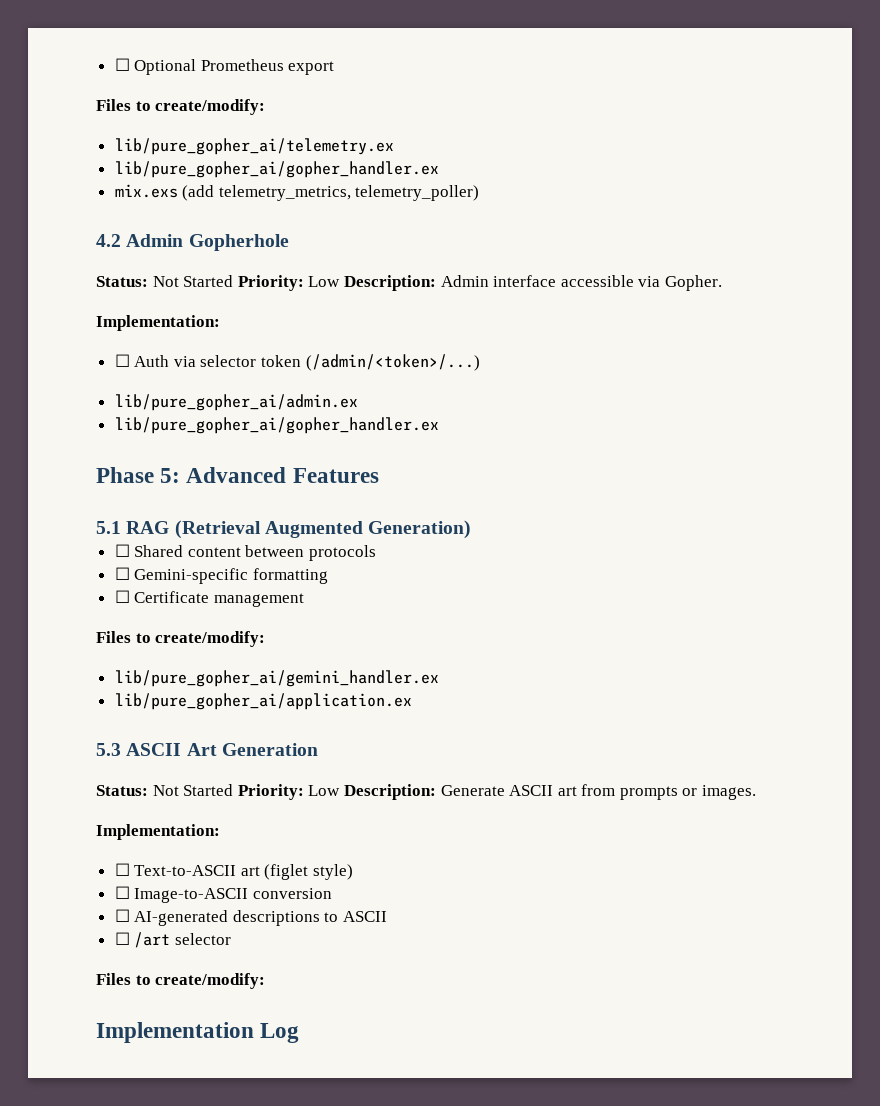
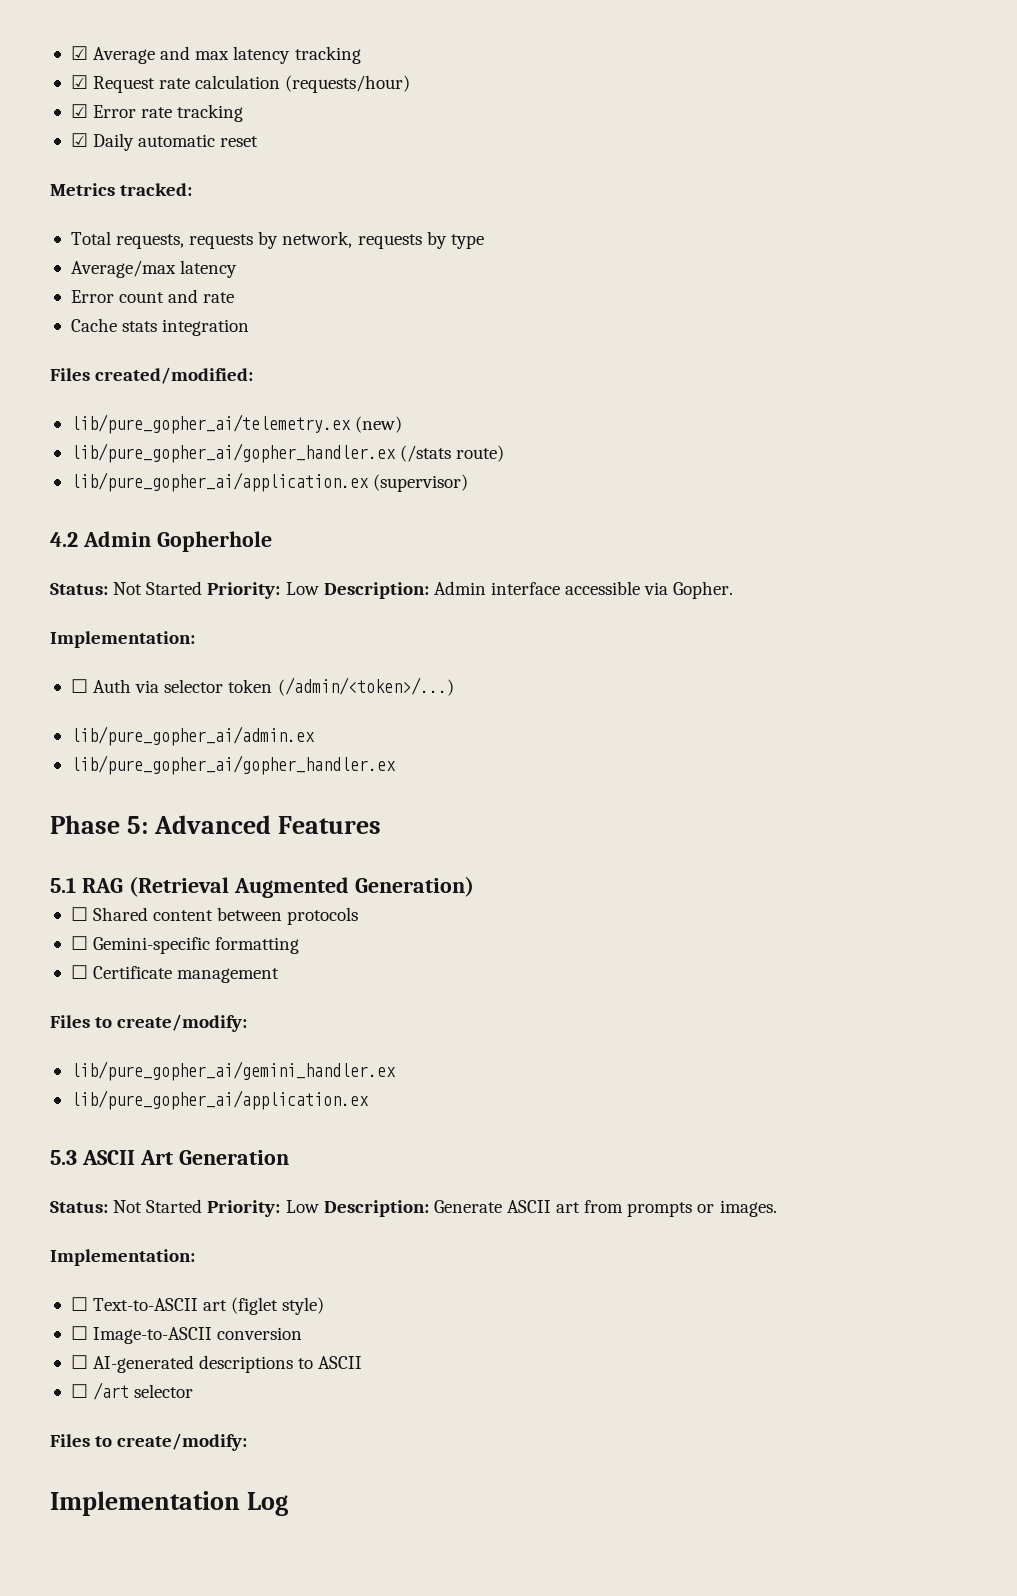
- ☐ Optional Prometheus export
- Files to create/modify:
+ ☑ Average and max latency tracking
+ ☑ Request rate calculation (requests/hour)
+ ☑ Error rate tracking
+ ☑ Daily automatic reset
+ Metrics tracked:
+ Total requests, requests by network, requests by type
+ Average/max latency
+ Error count and rate
+ Cache stats integration
+ Files created/modified:
- lib/pure_gopher_ai/telemetry.ex
- lib/pure_gopher_ai/gopher_handler.ex
- mix.exs (add telemetry_metrics, telemetry_poller)
+ lib/pure_gopher_ai/telemetry.ex (new)
+ lib/pure_gopher_ai/gopher_handler.ex (/stats route)
+ lib/pure_gopher_ai/application.ex (supervisor)

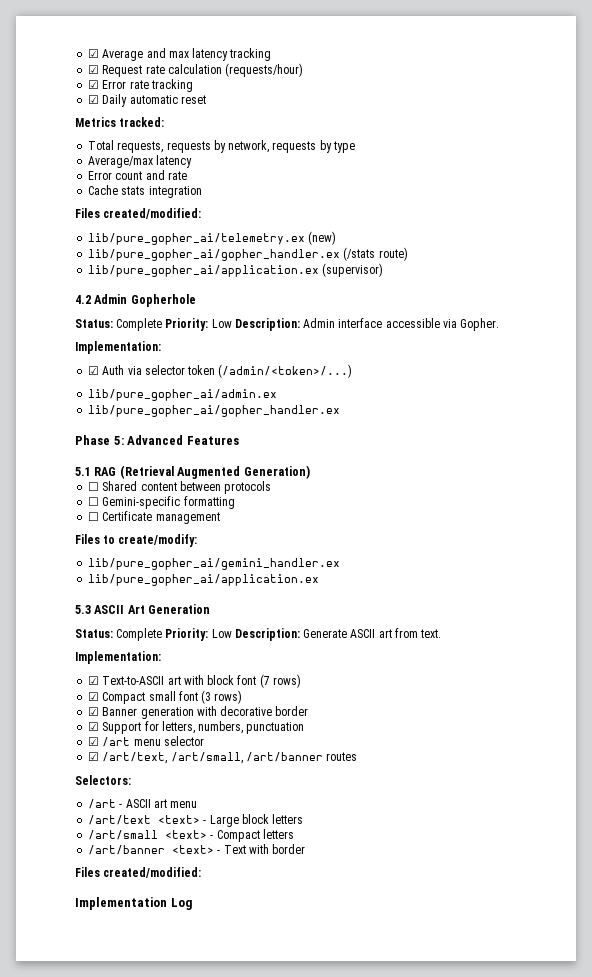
- Status: Not Started Priority: Low Description: Admin interface accessible via Gopher.
+ Status: Complete Priority: Low Description: Admin interface accessible via Gopher.
- ☐ Auth via selector token (/admin/<token>/...)
+ ☑ Auth via selector token (/admin/<token>/...)
- Status: Not Started Priority: Low Description: Generate ASCII art from prompts or images.
+ Status: Complete Priority: Low Description: Generate ASCII art from text.
  Implementation:
- ☐ Text-to-ASCII art (figlet style)
- ☐ Image-to-ASCII conversion
- ☐ AI-generated descriptions to ASCII
- ☐ /art selector
- Files to create/modify:
+ ☑ Text-to-ASCII art with block font (7 rows)
+ ☑ Compact small font (3 rows)
+ ☑ Banner generation with decorative border
+ ☑ Support for letters, numbers, punctuation
+ ☑ /art menu selector
+ ☑ /art/text, /art/small, /art/banner routes
+ Selectors:
+ /art - ASCII art menu
+ /art/text <text> - Large block letters
+ /art/small <text> - Compact letters
+ /art/banner <text> - Text with border
+ Files created/modified:

